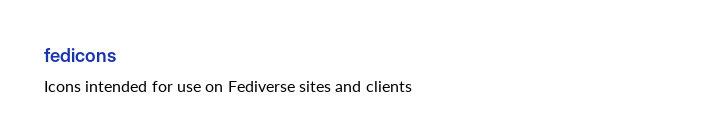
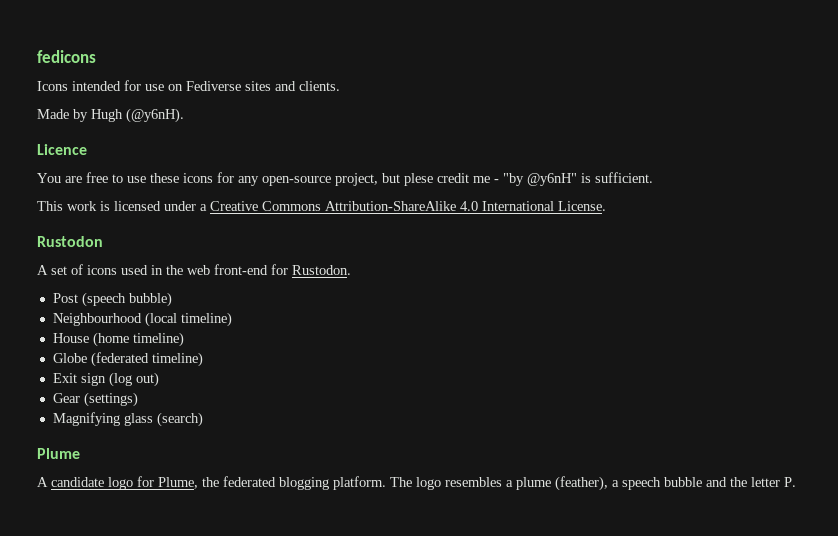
- Icons intended for use on Fediverse sites and clients
+ Icons intended for use on Fediverse sites and clients.
+ Made by Hugh (@y6nH).
+ Licence
+ You are free to use these icons for any open-source project, but plese credit me - "by @y6nH" is sufficient.
+ This work is licensed under a Creative Commons Attribution-ShareAlike 4.0 International License.
+ Rustodon
+ A set of icons used in the web front-end for Rustodon.
+ Post (speech bubble)
+ Neighbourhood (local timeline)
+ House (home timeline)
+ Globe (federated timeline)
+ Exit sign (log out)
+ Gear (settings)
+ Magnifying glass (search)
+ Plume
+ A candidate logo for Plume, the federated blogging platform. The logo resembles a plume (feather), a speech bubble and the letter P.

